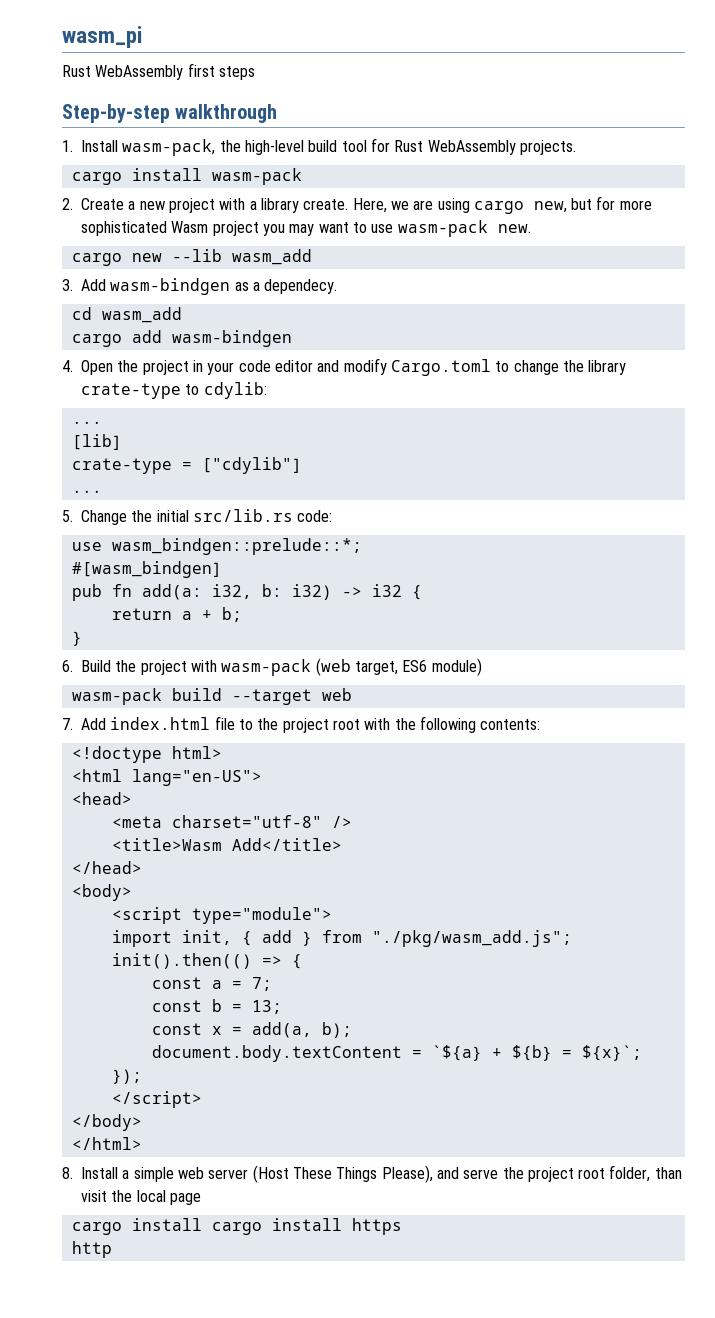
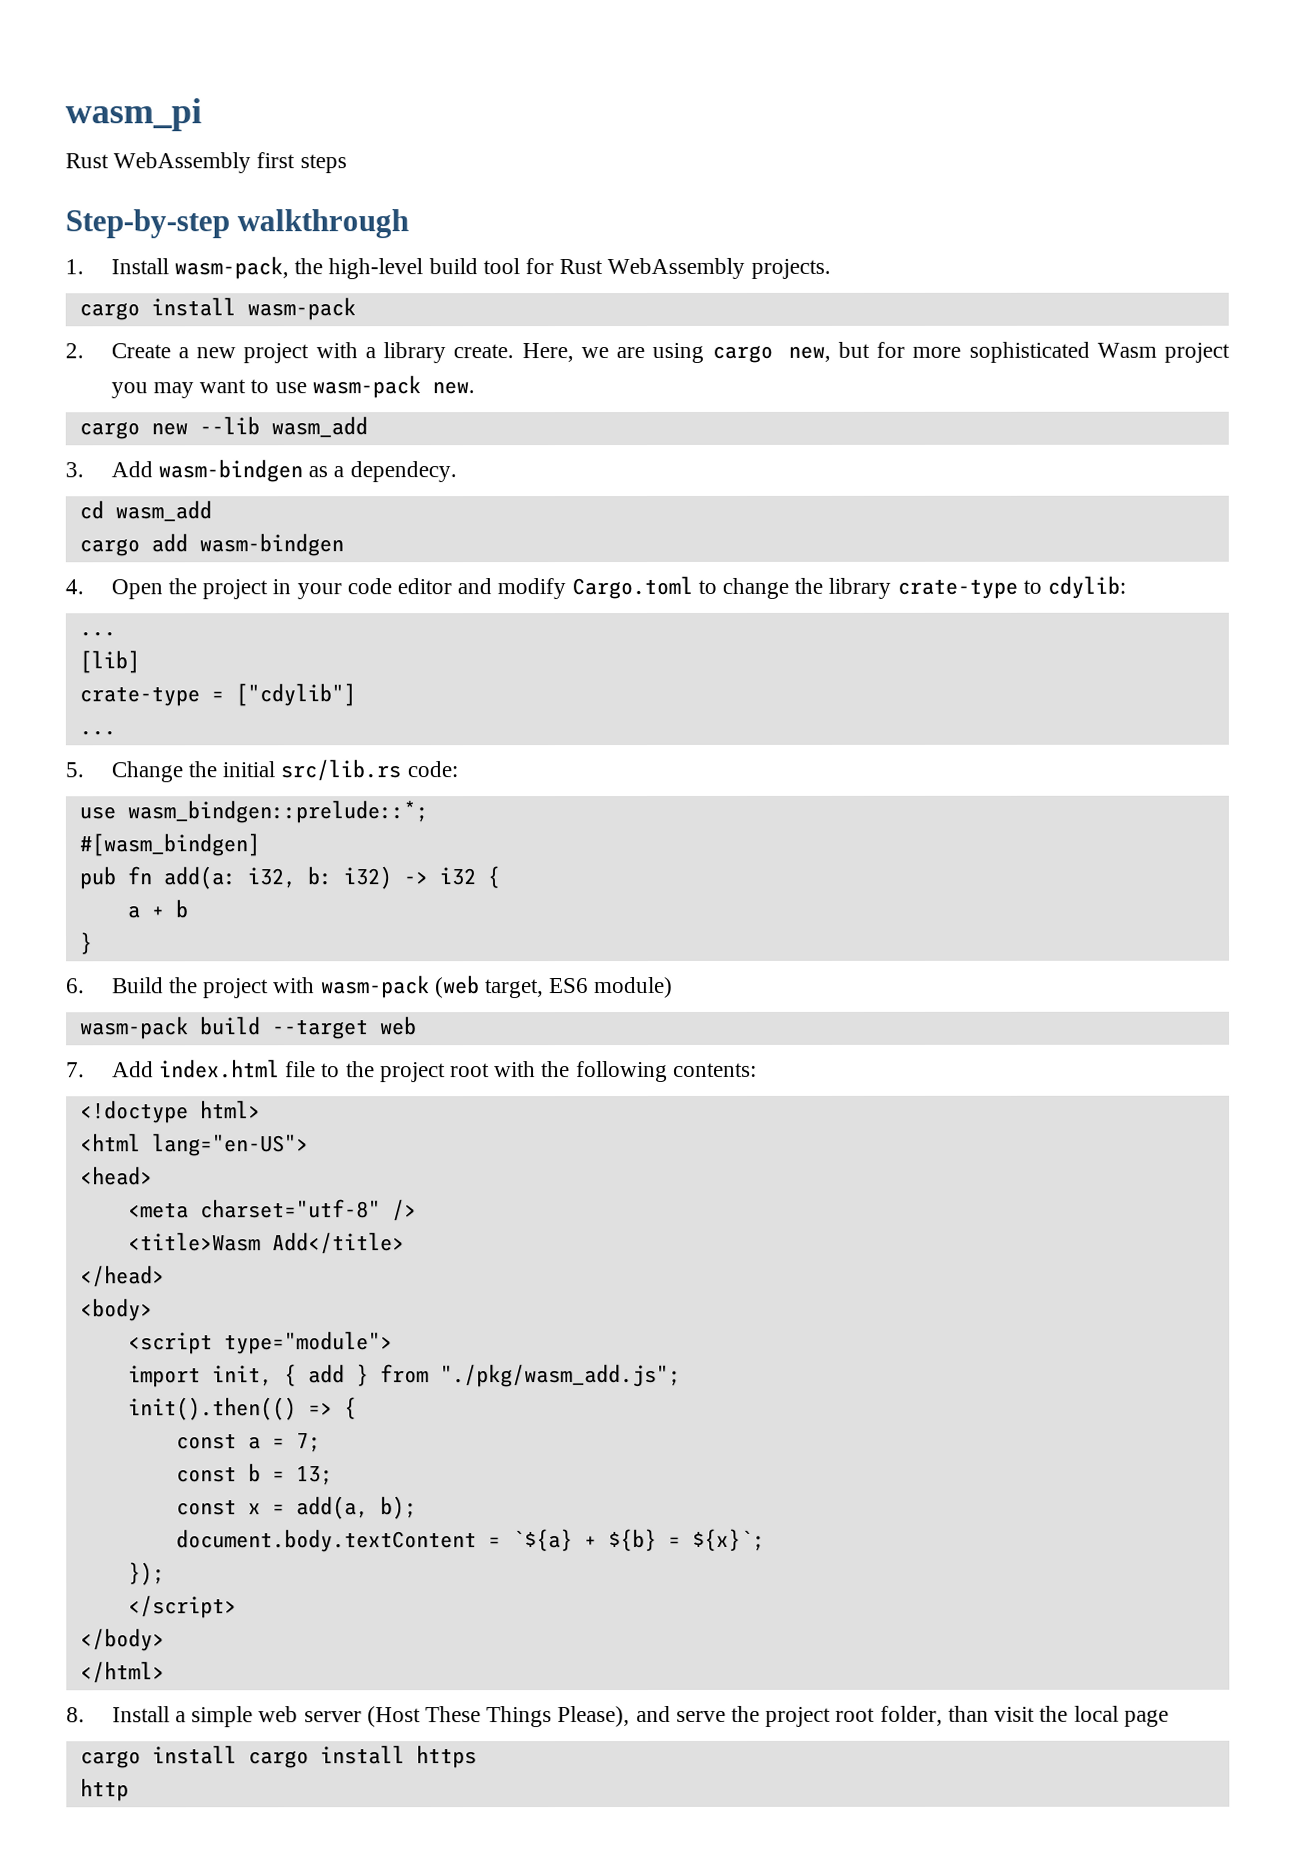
- return a + b;
+ a + b

